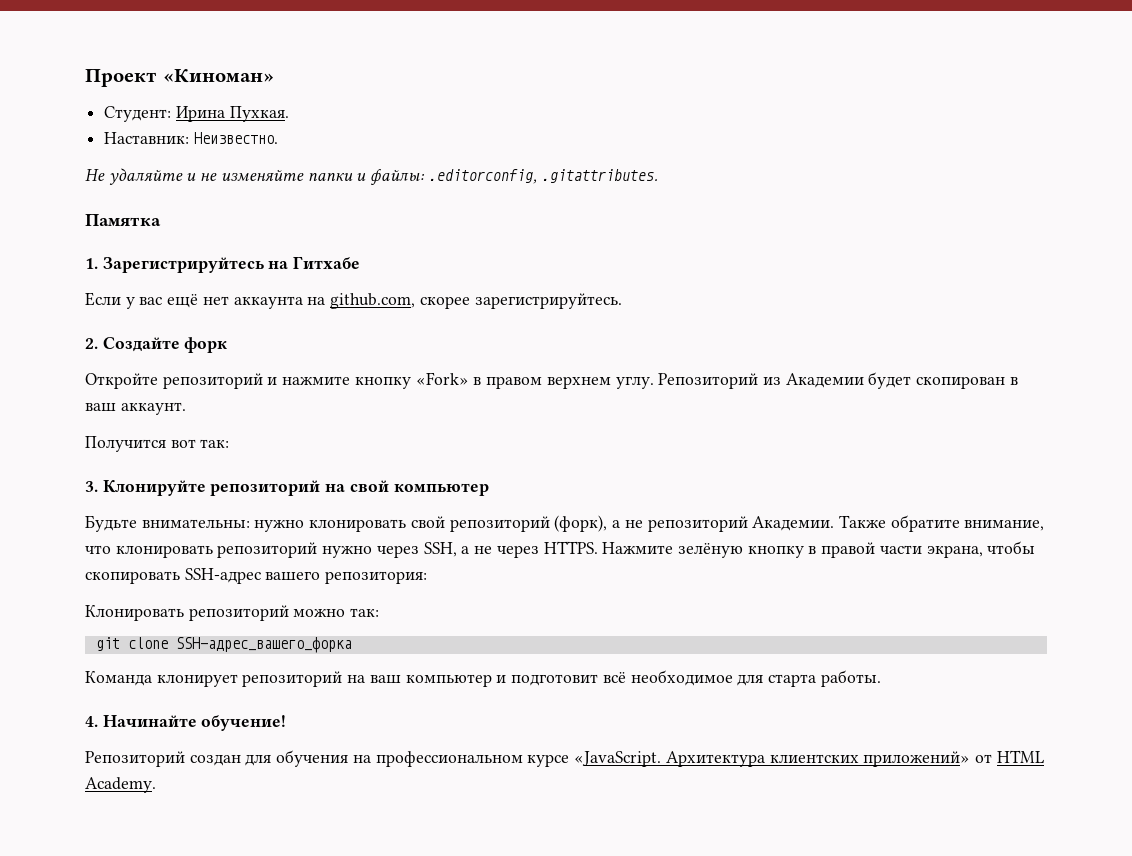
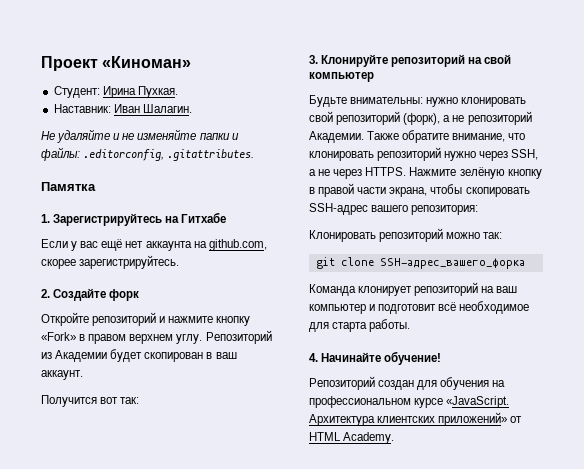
- Наставник: Неизвестно.
+ Наставник: Иван Шалагин.

